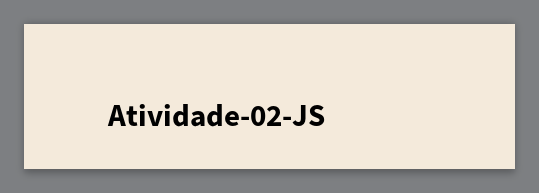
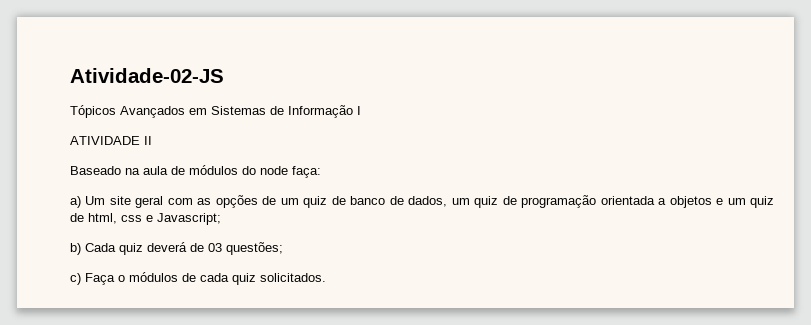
+ Tópicos Avançados em Sistemas de Informação I
+ ATIVIDADE II
+ Baseado na aula de módulos do node faça:
+ a) Um site geral com as opções de um quiz de banco de dados, um quiz de programação orientada a objetos e um quiz de html, css e Javascript;
+ b) Cada quiz deverá de 03 questões;
+ c) Faça o módulos de cada quiz solicitados.

